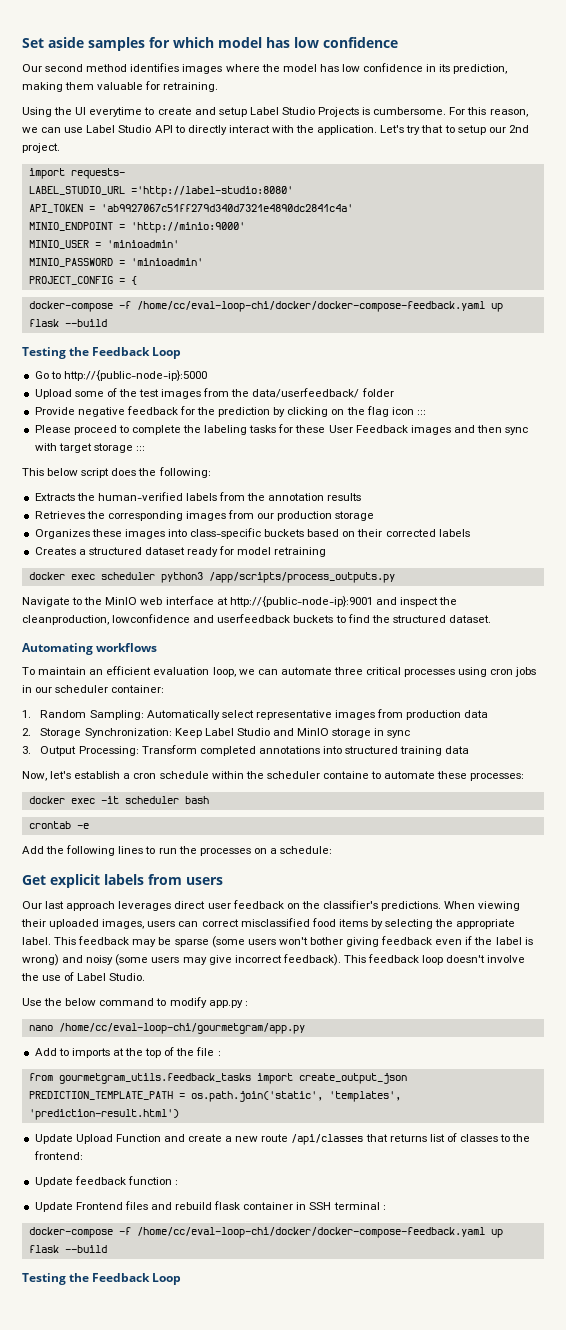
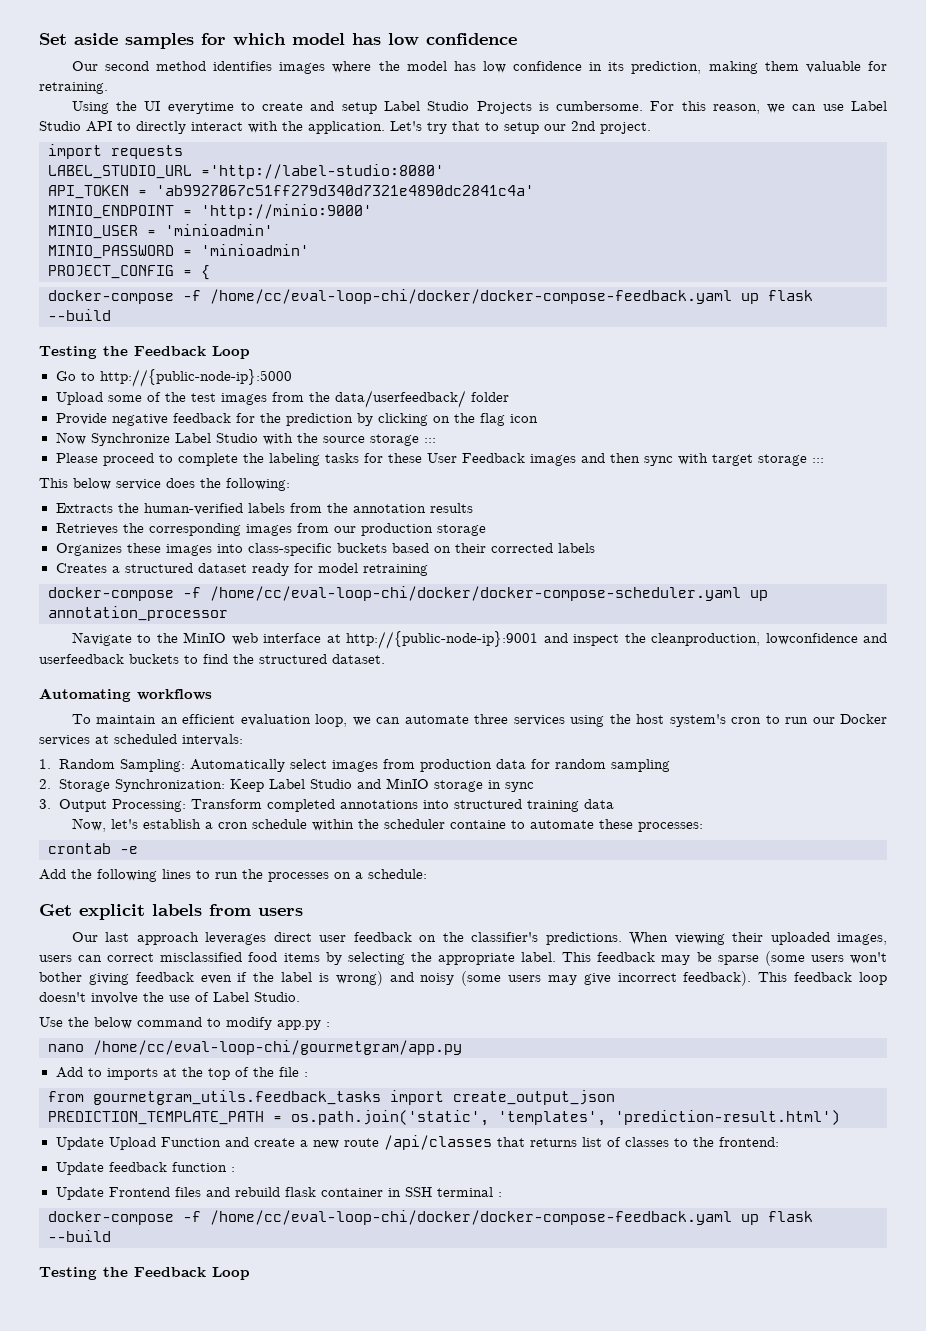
- import requests-
+ import requests
- Provide negative feedback for the prediction by clicking on the flag icon :::
+ Provide negative feedback for the prediction by clicking on the flag icon
+ Now Synchronize Label Studio with the source storage :::
- This below script does the following:
+ This below service does the following:
- docker exec scheduler python3 /app/scripts/process_outputs.py
+ docker-compose -f /home/cc/eval-loop-chi/docker/docker-compose-scheduler.yaml up annotation_processor
- To maintain an efficient evaluation loop, we can automate three critical processes using cron jobs in our scheduler container:
+ To maintain an efficient evaluation loop, we can automate three services using the host system's cron to run our Docker services at scheduled intervals:
- 1. Random Sampling: Automatically select representative images from production data
+ 1. Random Sampling: Automatically select images from production data for random sampling
- docker exec -it scheduler bash

